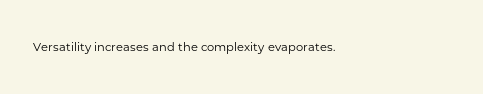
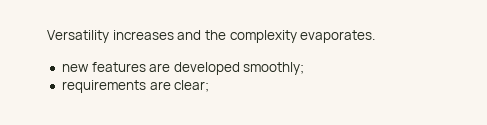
+ new features are developed smoothly;
+ requirements are clear;

